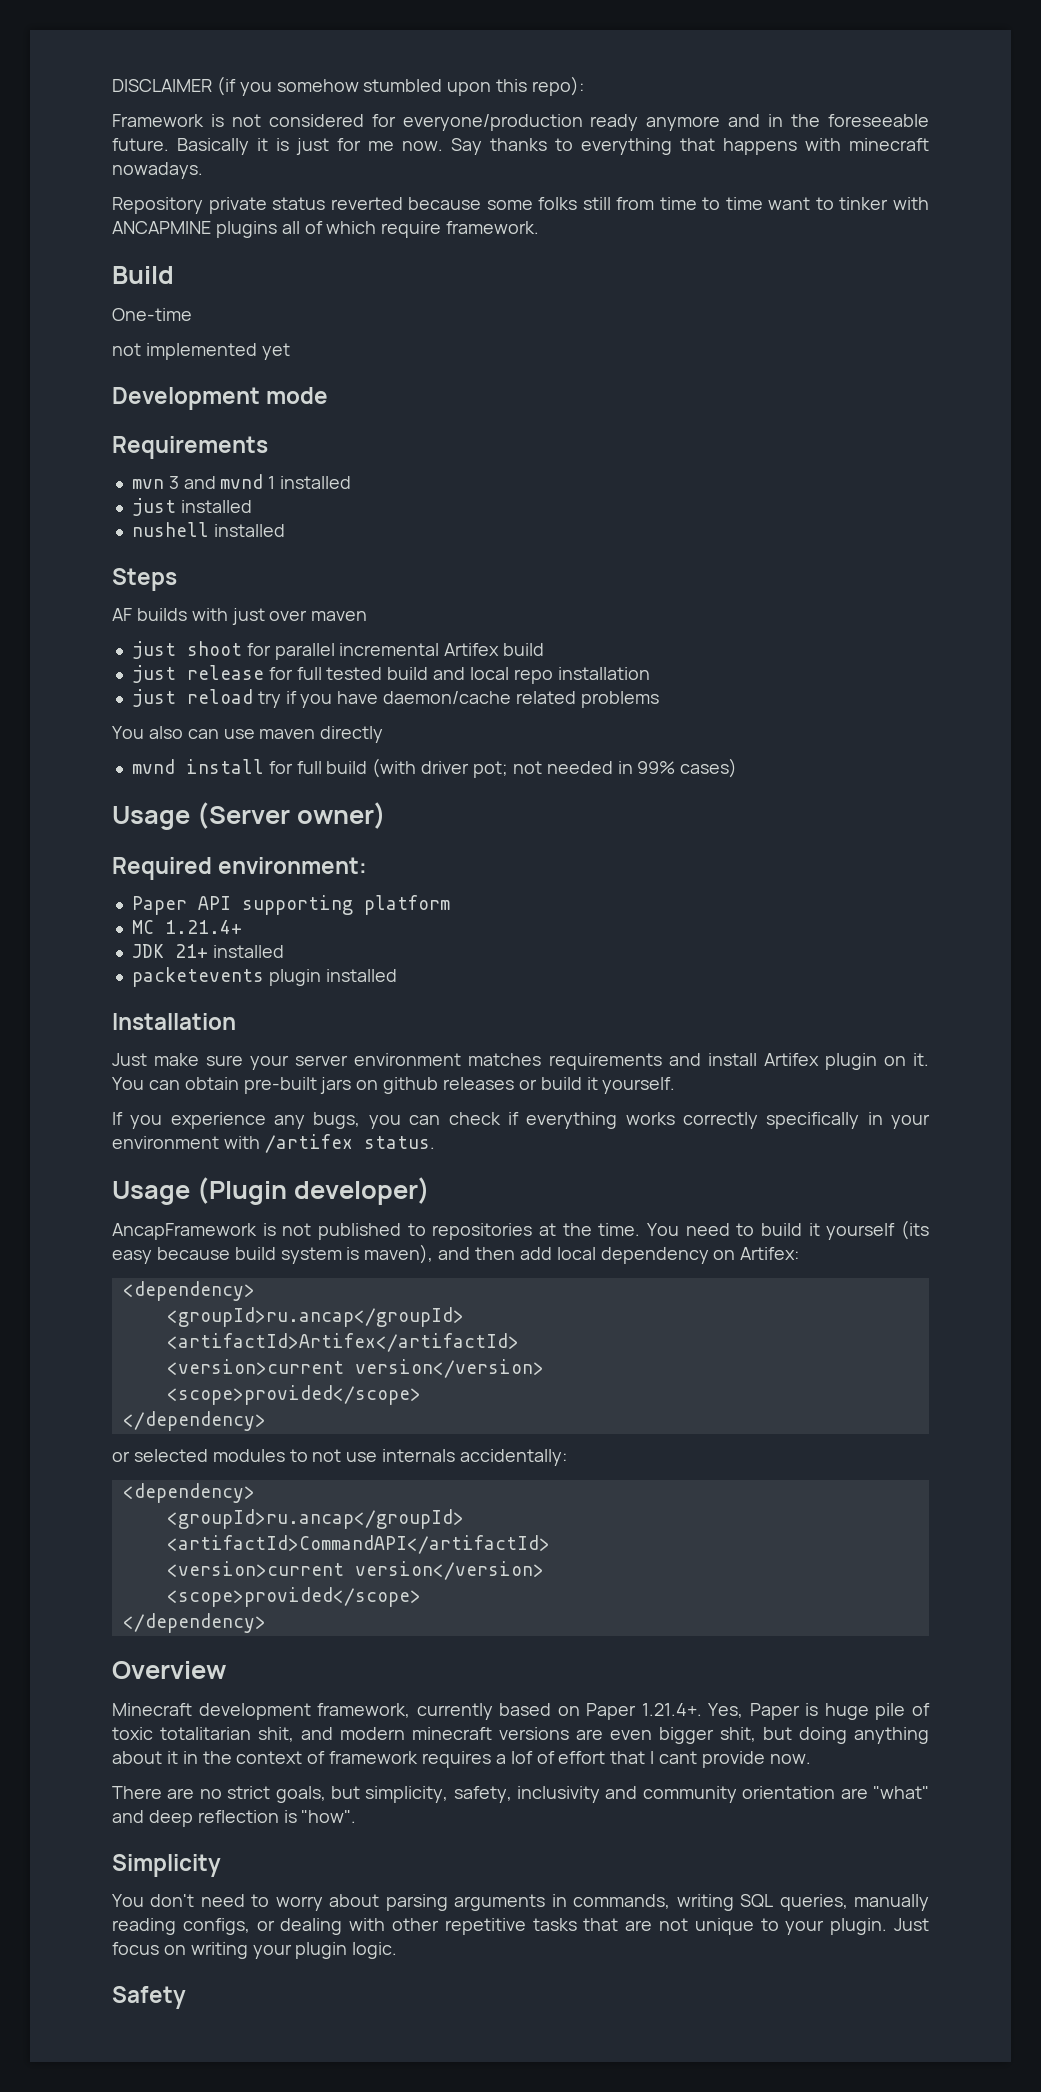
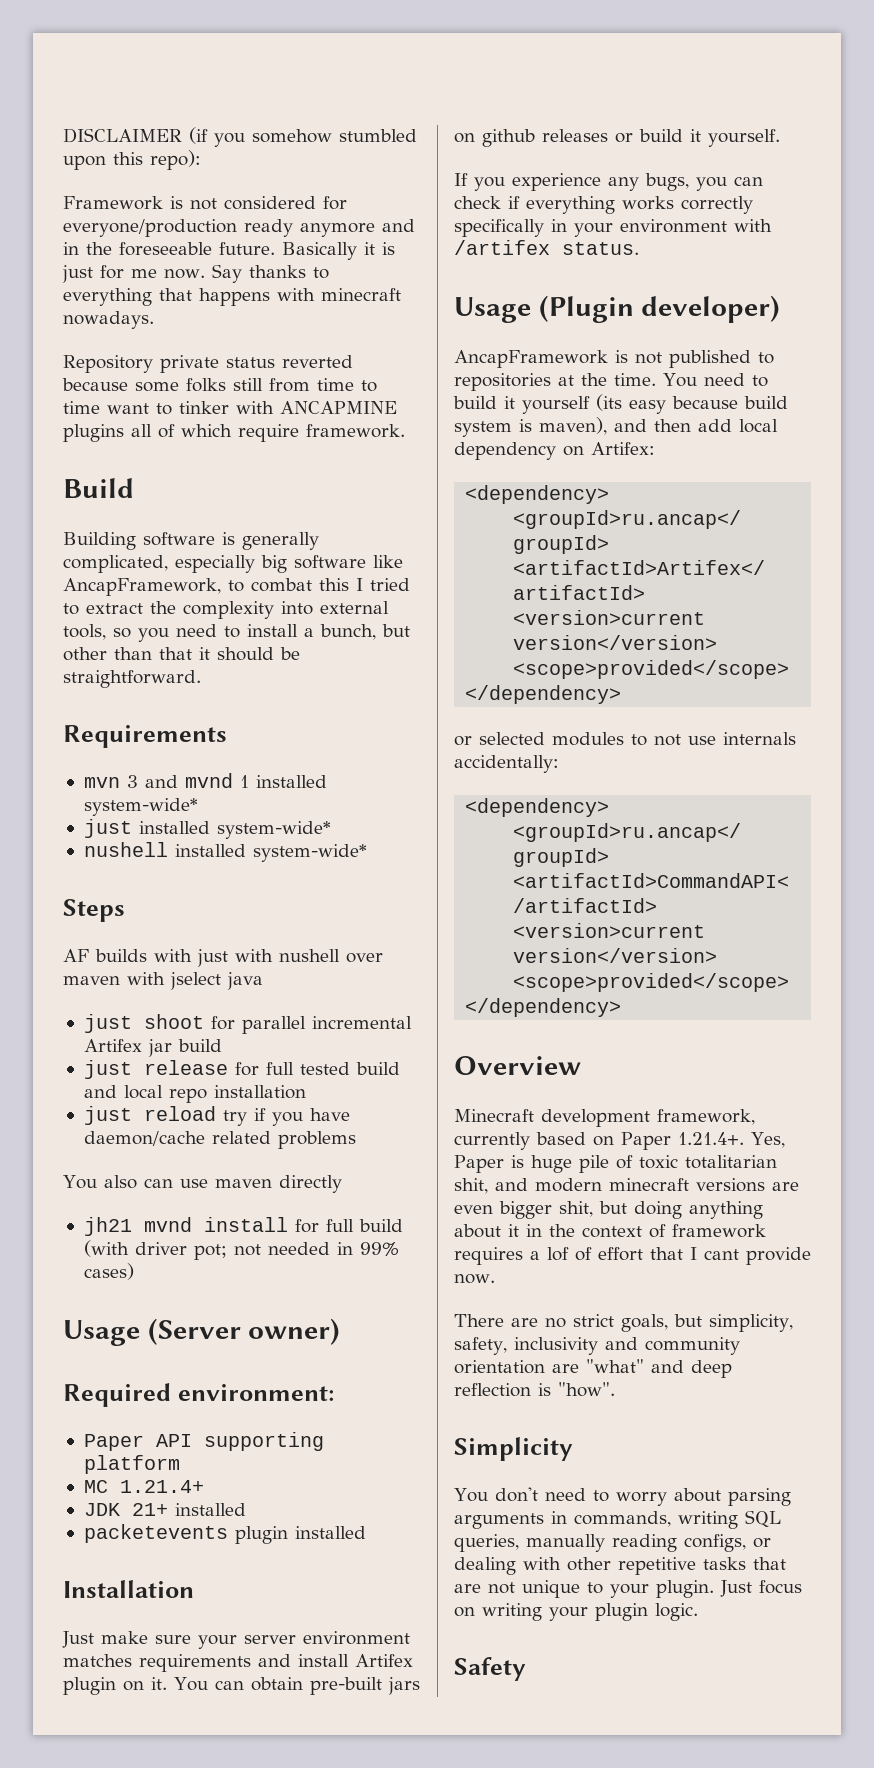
- One-time
- not implemented yet
- Development mode
+ Building software is generally complicated, especially big software like AncapFramework, to combat this I tried to extract the complexity into external tools, so you need to install a bunch, but other than that it should be straightforward.
- mvn 3 and mvnd 1 installed
+ mvn 3 and mvnd 1 installed system-wide*
- just installed
+ just installed system-wide*
- nushell installed
+ nushell installed system-wide*
- AF builds with just over maven
+ AF builds with just with nushell over maven with jselect java
- just shoot for parallel incremental Artifex build
+ just shoot for parallel incremental Artifex jar build
- mvnd install for full build (with driver pot; not needed in 99% cases)
+ jh21 mvnd install for full build (with driver pot; not needed in 99% cases)

